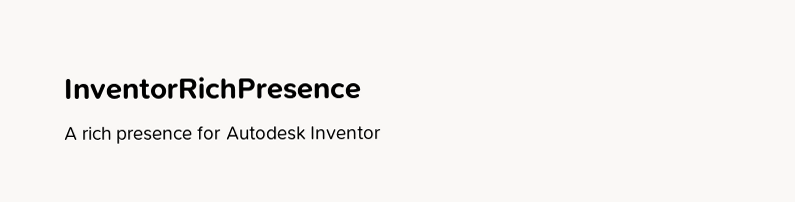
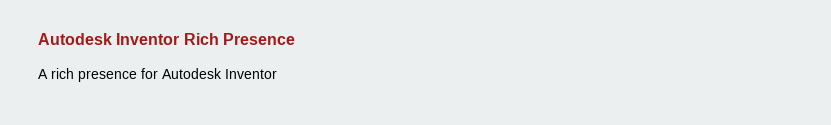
- InventorRichPresence
+ Autodesk Inventor Rich Presence

